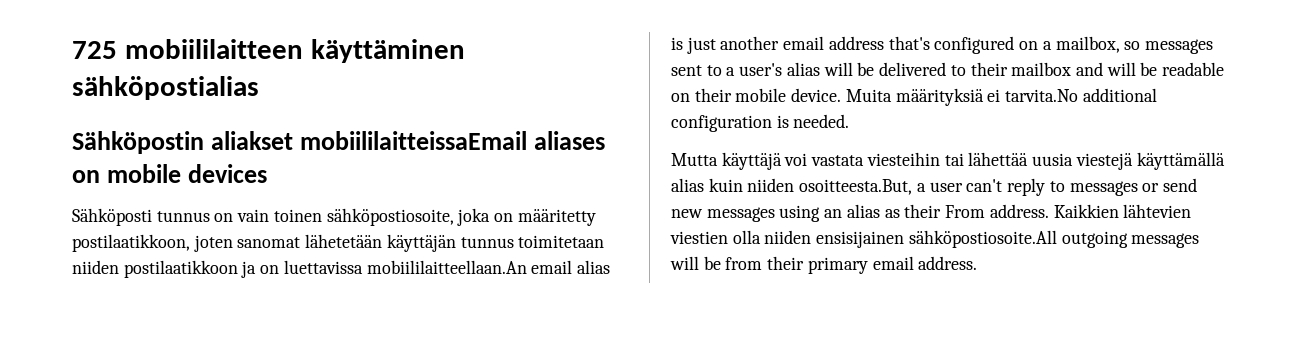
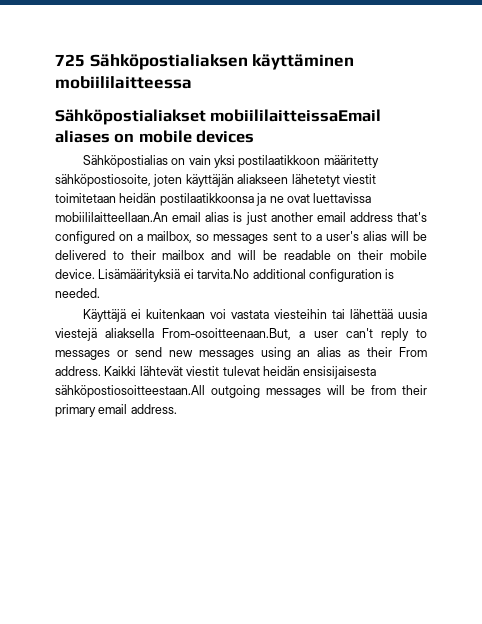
- 725 mobiililaitteen käyttäminen sähköpostialias
- Sähköpostin aliakset mobiililaitteissaEmail aliases on mobile devices
+ 725 Sähköpostialiaksen käyttäminen mobiililaitteessa
+ Sähköpostialiakset mobiililaitteissaEmail aliases on mobile devices
- Sähköposti tunnus on vain toinen sähköpostiosoite, joka on määritetty postilaatikkoon, joten sanomat lähetetään käyttäjän tunnus toimitetaan niiden postilaatikkoon ja on luettavissa mobiililaitteellaan.An email alias is just another email address that's configured on a mailbox, so messages sent to a user's alias will be delivered to their mailbox and will be readable on their mobile device.
+ Sähköpostialias on vain yksi postilaatikkoon määritetty sähköpostiosoite, joten käyttäjän aliakseen lähetetyt viestit toimitetaan heidän postilaatikkoonsa ja ne ovat luettavissa mobiililaitteellaan.An email alias is just another email address that's configured on a mailbox, so messages sent to a user's alias will be delivered to their mailbox and will be readable on their mobile device.
- Muita määrityksiä ei tarvita.No additional configuration is needed.
+ Lisämäärityksiä ei tarvita.No additional configuration is needed.
- Mutta käyttäjä voi vastata viesteihin tai lähettää uusia viestejä käyttämällä alias kuin niiden osoitteesta.But, a user can't reply to messages or send new messages using an alias as their From address.
+ Käyttäjä ei kuitenkaan voi vastata viesteihin tai lähettää uusia viestejä aliaksella From-osoitteenaan.But, a user can't reply to messages or send new messages using an alias as their From address.
- Kaikkien lähtevien viestien olla niiden ensisijainen sähköpostiosoite.All outgoing messages will be from their primary email address.
+ Kaikki lähtevät viestit tulevat heidän ensisijaisesta sähköpostiosoitteestaan.All outgoing messages will be from their primary email address.

